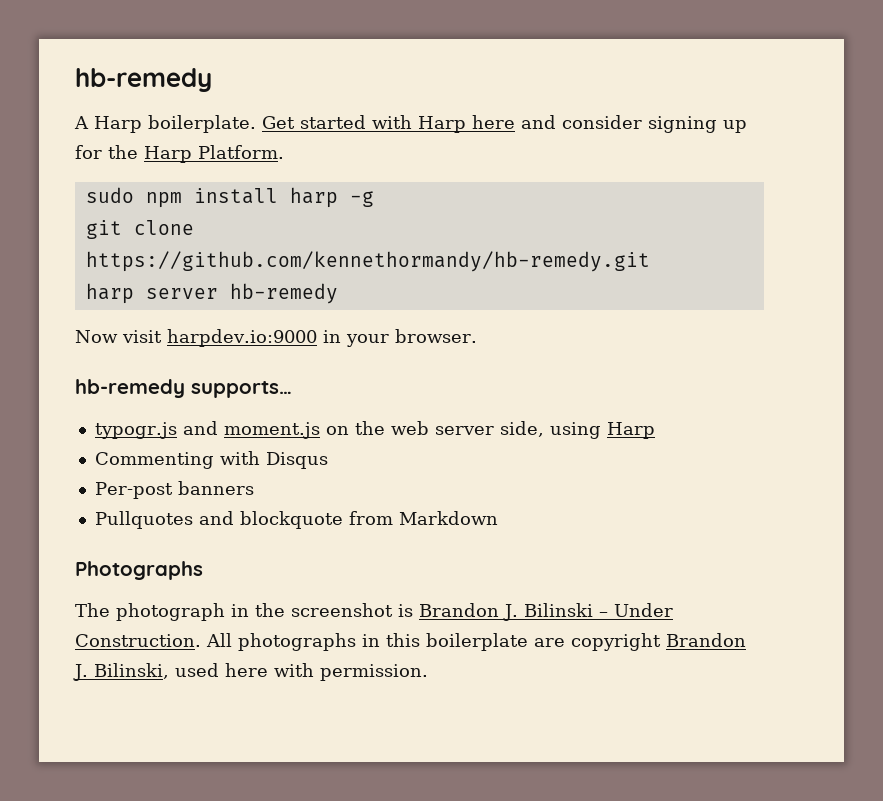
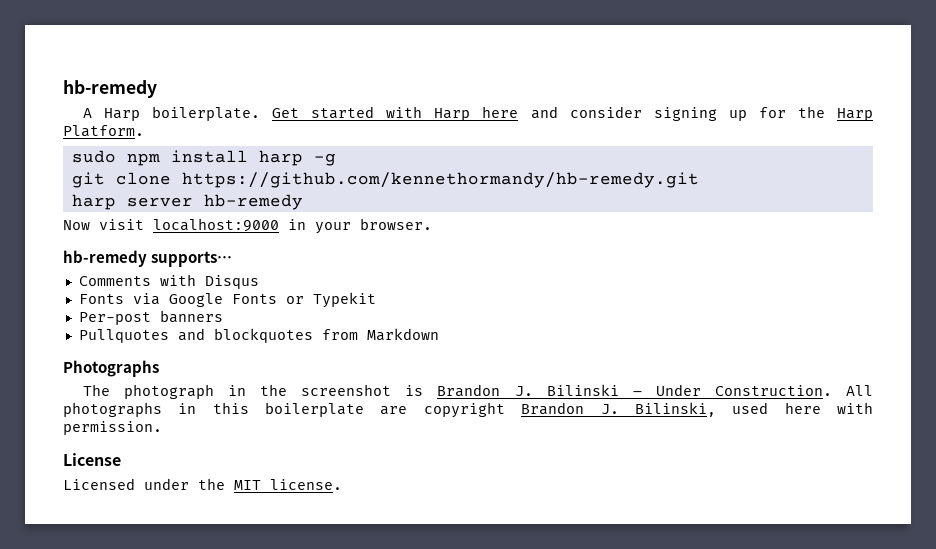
- Now visit harpdev.io:9000 in your browser.
+ Now visit localhost:9000 in your browser.
- typogr.js and moment.js on the web server side, using Harp
- Commenting with Disqus
+ Comments with Disqus
+ Fonts via Google Fonts or Typekit
- Pullquotes and blockquote from Markdown
+ Pullquotes and blockquotes from Markdown
+ License
+ Licensed under the MIT license.

